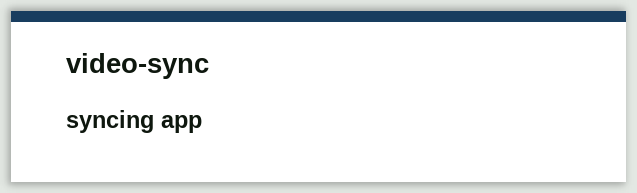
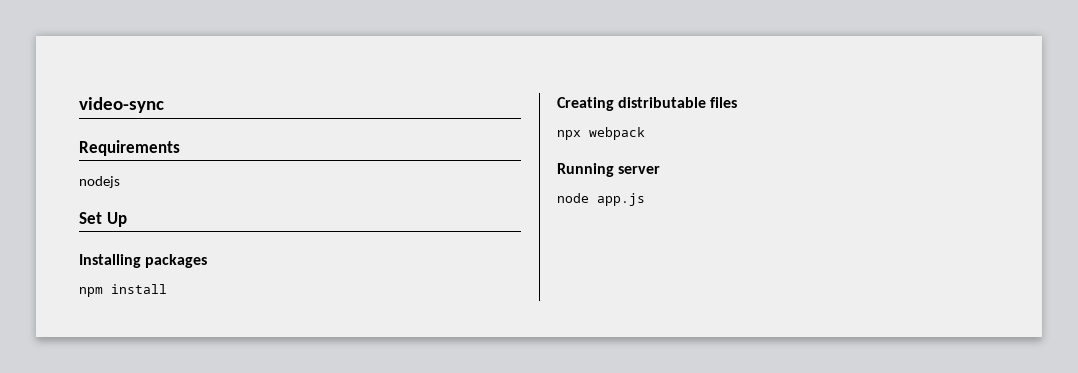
- syncing app
+ Requirements
+ nodejs
+ Set Up
+ Installing packages
+ npm install
+ Creating distributable files
+ npx webpack
+ Running server
+ node app.js

